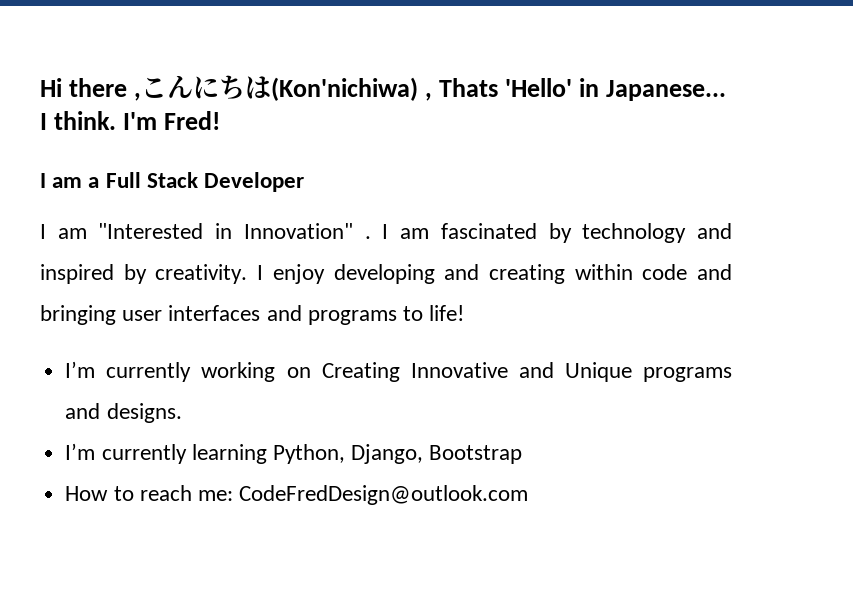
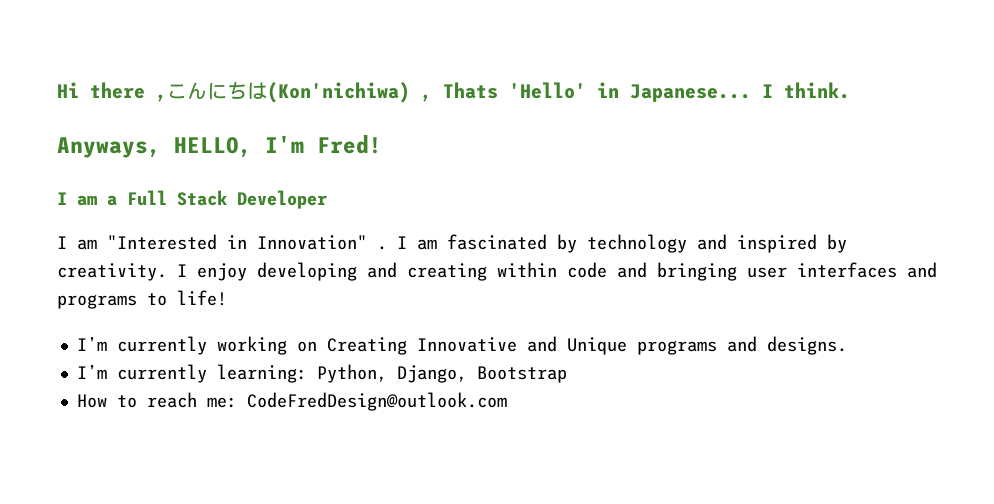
- I think. I'm Fred!
+ I think.
+ Anyways, HELLO, I'm Fred!
- I’m currently learning Python, Django, Bootstrap
+ I’m currently learning: Python, Django, Bootstrap

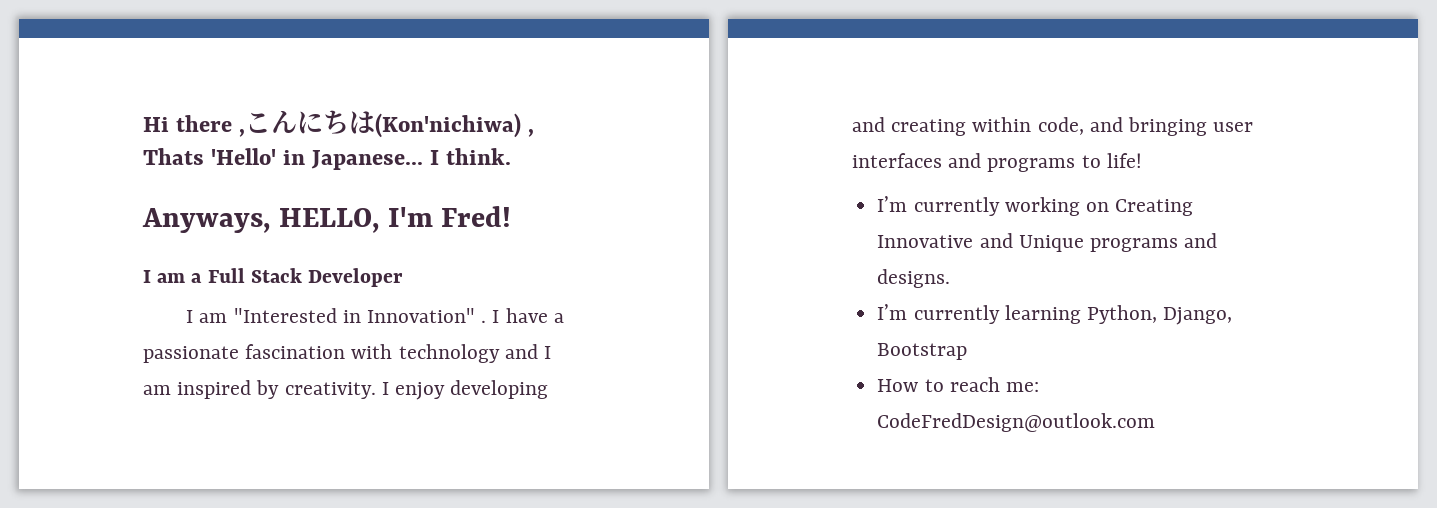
- I am fascinated by technology and inspired by creativity.
+ I have a passionate fascination with technology and I am inspired by creativity.
- I enjoy developing and creating within code and bringing user interfaces and programs to life!
+ I enjoy developing and creating within code, and bringing user interfaces and programs to life!
- I’m currently learning: Python, Django, Bootstrap
+ I’m currently learning Python, Django, Bootstrap

